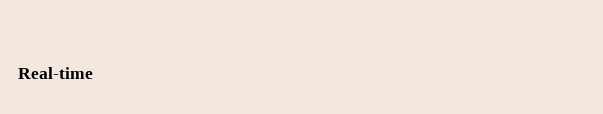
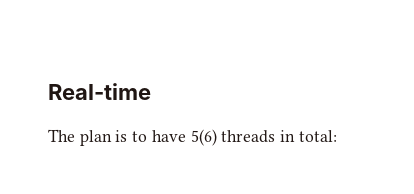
+ The plan is to have 5(6) threads in total:

